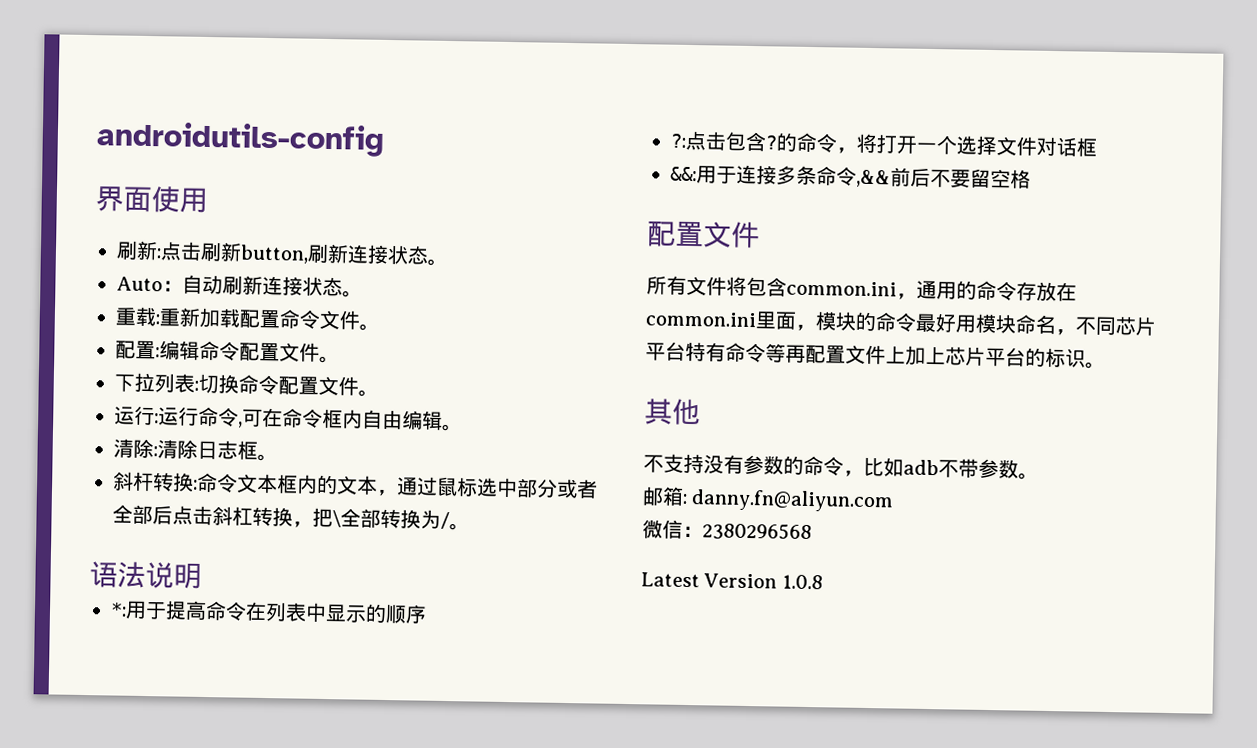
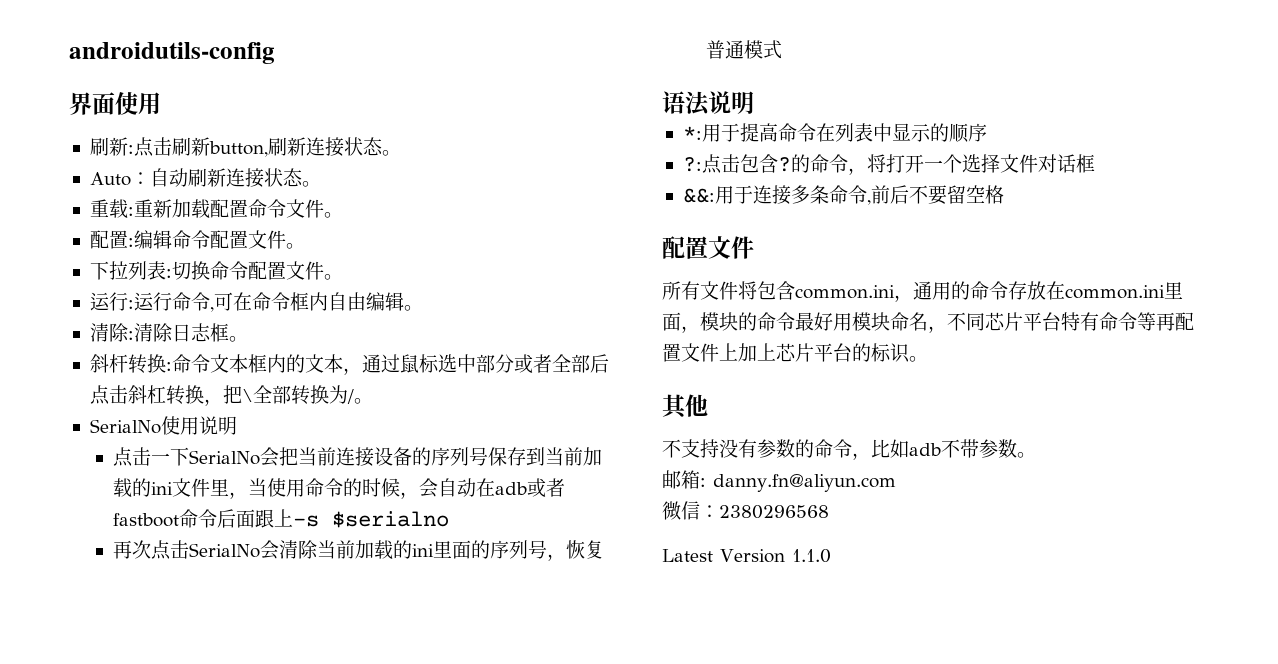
+ SerialNo使用说明
+ 点击一下SerialNo会把当前连接设备的序列号保存到当前加载的ini文件里，当使用命令的时候，会自动在adb或者fastboot命令后面跟上-s $serialno
+ 再次点击SerialNo会清除当前加载的ini里面的序列号，恢复普通模式
- &&:用于连接多条命令,&&前后不要留空格
+ &&:用于连接多条命令,前后不要留空格
- Latest Version 1.0.8
+ Latest Version 1.1.0

